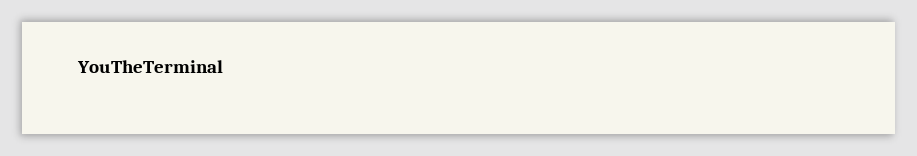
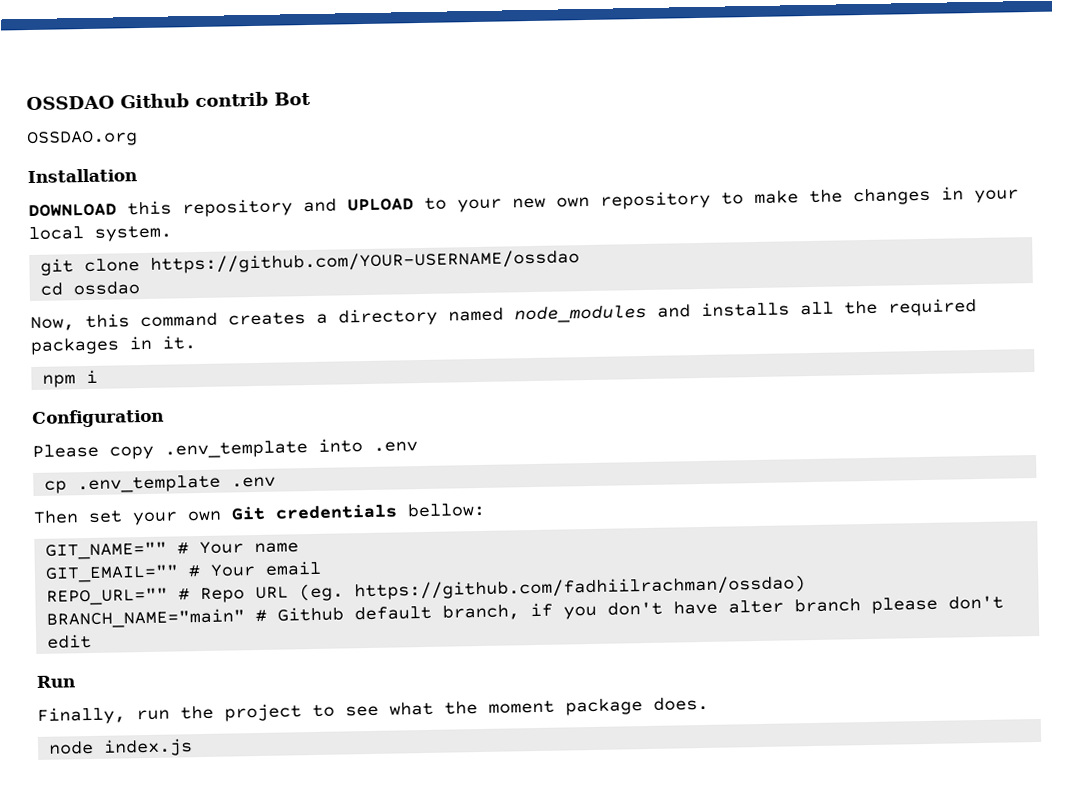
- YouTheTerminal
+ OSSDAO Github contrib Bot
+ OSSDAO.org
+ Installation
+ DOWNLOAD this repository and UPLOAD to your new own repository to make the changes in your local system.
+ git clone https://github.com/YOUR-USERNAME/ossdao
+ cd ossdao
+ Now, this command creates a directory named node_modules and installs all the required packages in it.
+ npm i
+ Configuration
+ Please copy .env_template into .env
+ cp .env_template .env
+ Then set your own Git credentials bellow:
+ GIT_NAME="" # Your name
+ GIT_EMAIL="" # Your email
+ REPO_URL="" # Repo URL (eg. https://github.com/fadhiilrachman/ossdao)
+ BRANCH_NAME="main" # Github default branch, if you don't have alter branch please don't edit
+ Run
+ Finally, run the project to see what the moment package does.
+ node index.js

